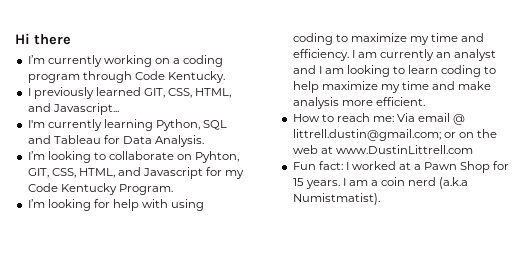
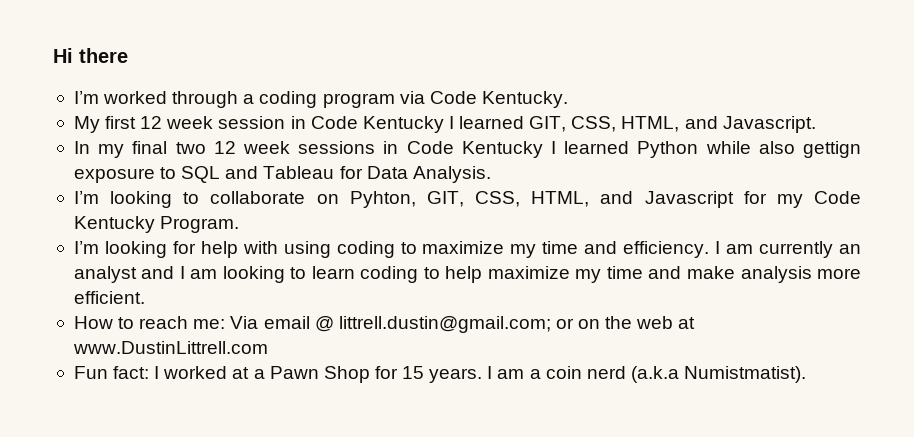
- I’m currently working on a coding program through Code Kentucky.
+ I’m worked through a coding program via Code Kentucky.
- I previously learned GIT, CSS, HTML, and Javascript...
- I'm currently learning Python, SQL and Tableau for Data Analysis.
+ My first 12 week session in Code Kentucky I learned GIT, CSS, HTML, and Javascript.
+ In my final two 12 week sessions in Code Kentucky I learned Python while also gettign exposure to SQL and Tableau for Data Analysis.

